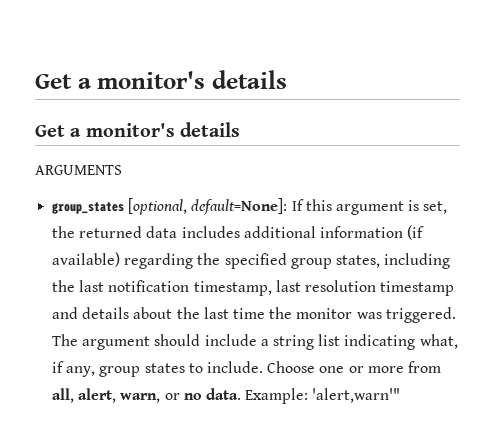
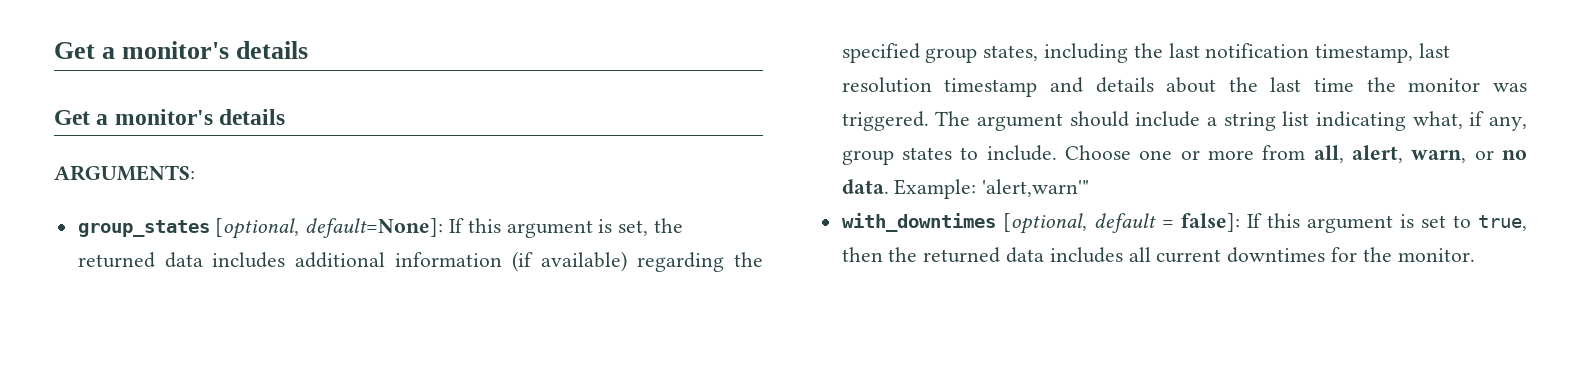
- ARGUMENTS
+ ARGUMENTS:
+ with_downtimes [optional, default = false]: If this argument is set to true, then the returned data includes all current downtimes for the monitor.

